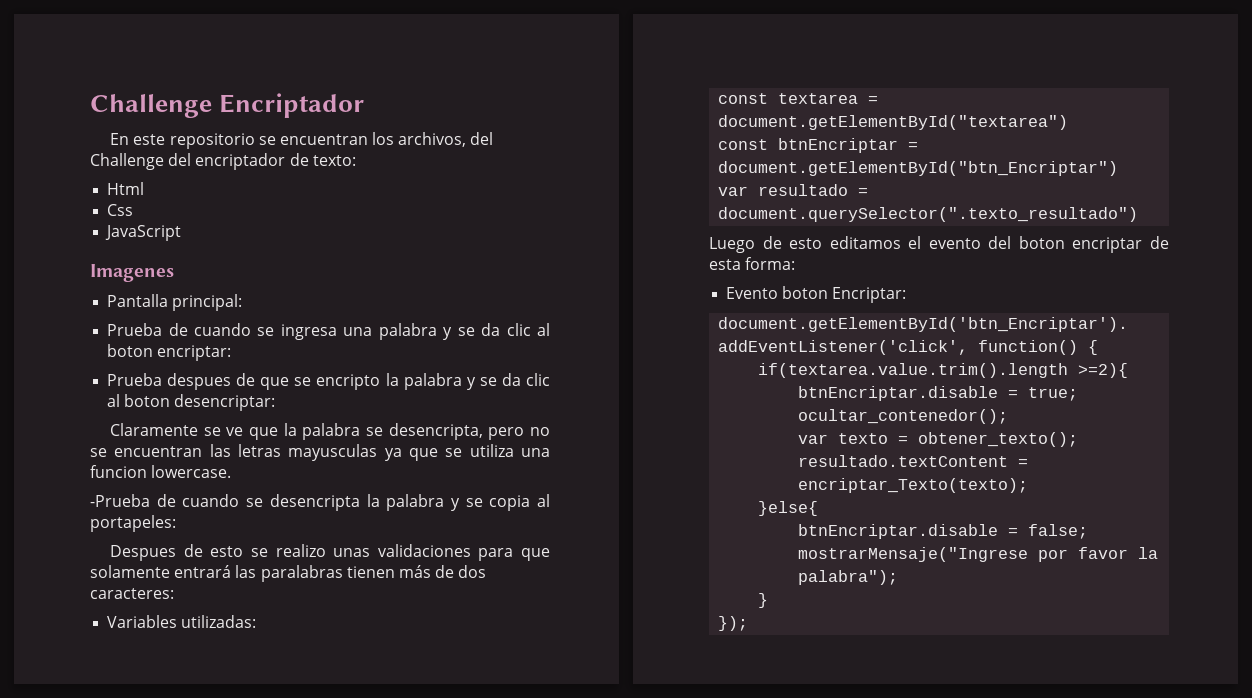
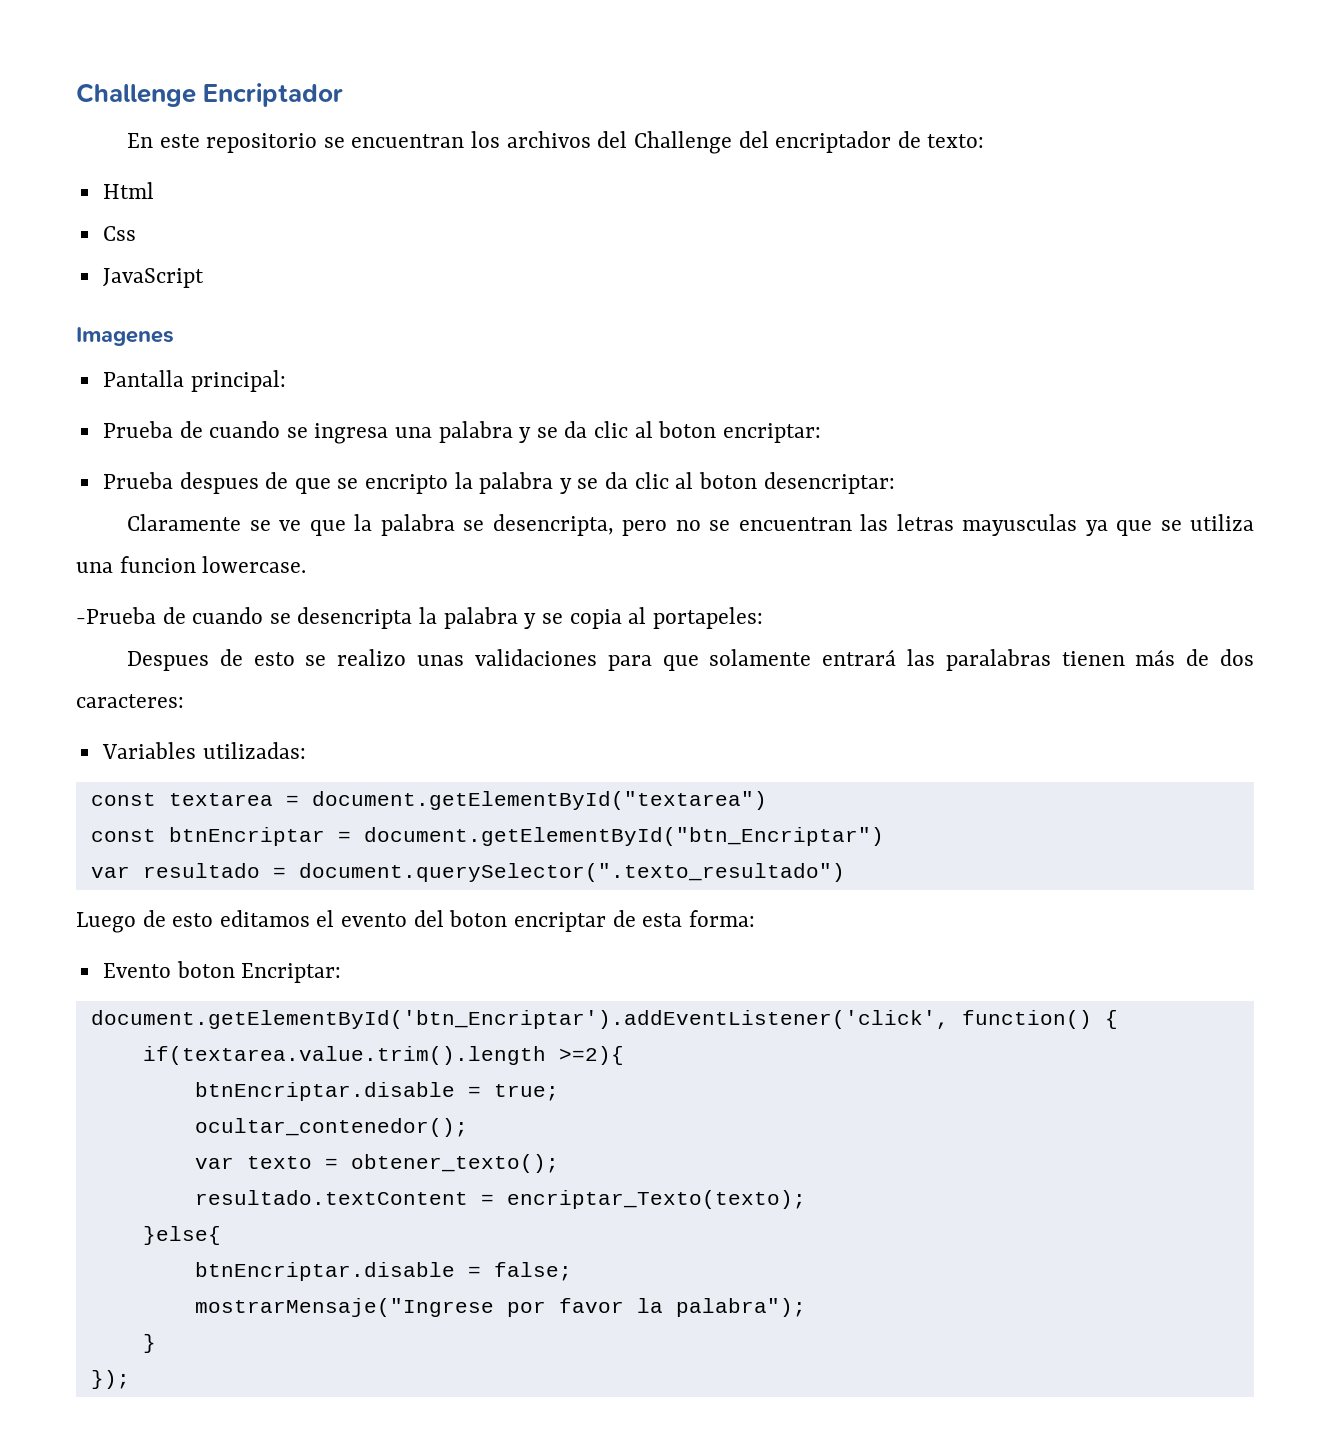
- En este repositorio se encuentran los archivos, del Challenge del encriptador de texto:
+ En este repositorio se encuentran los archivos del Challenge del encriptador de texto:

